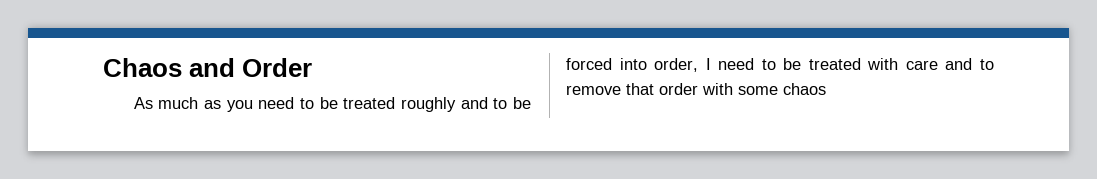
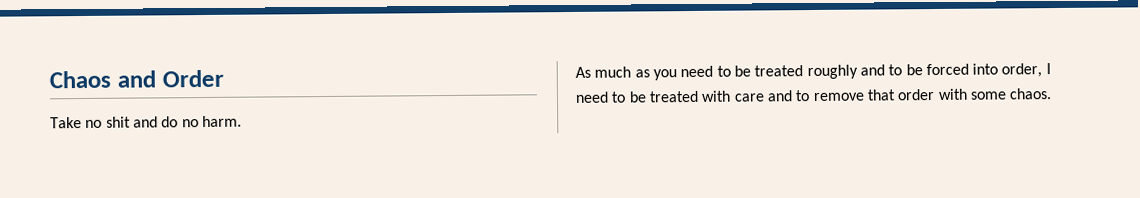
+ Take no shit and do no harm.
- As much as you need to be treated roughly and to be forced into order, I need to be treated with care and to remove that order with some chaos
+ As much as you need to be treated roughly and to be forced into order, I need to be treated with care and to remove that order with some chaos.

